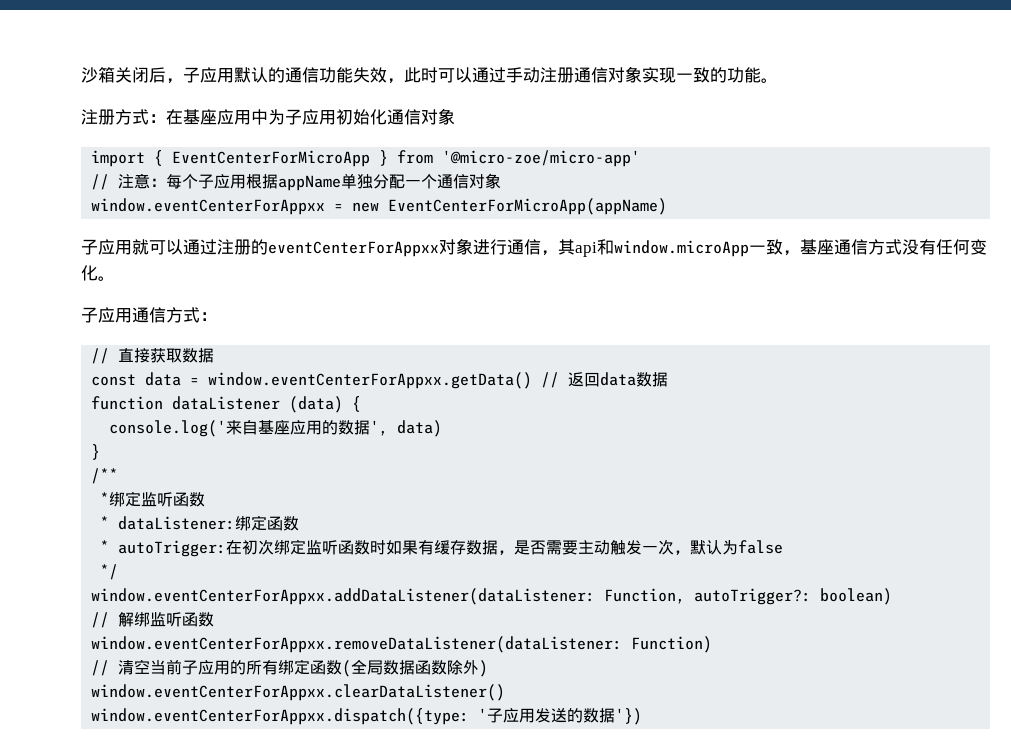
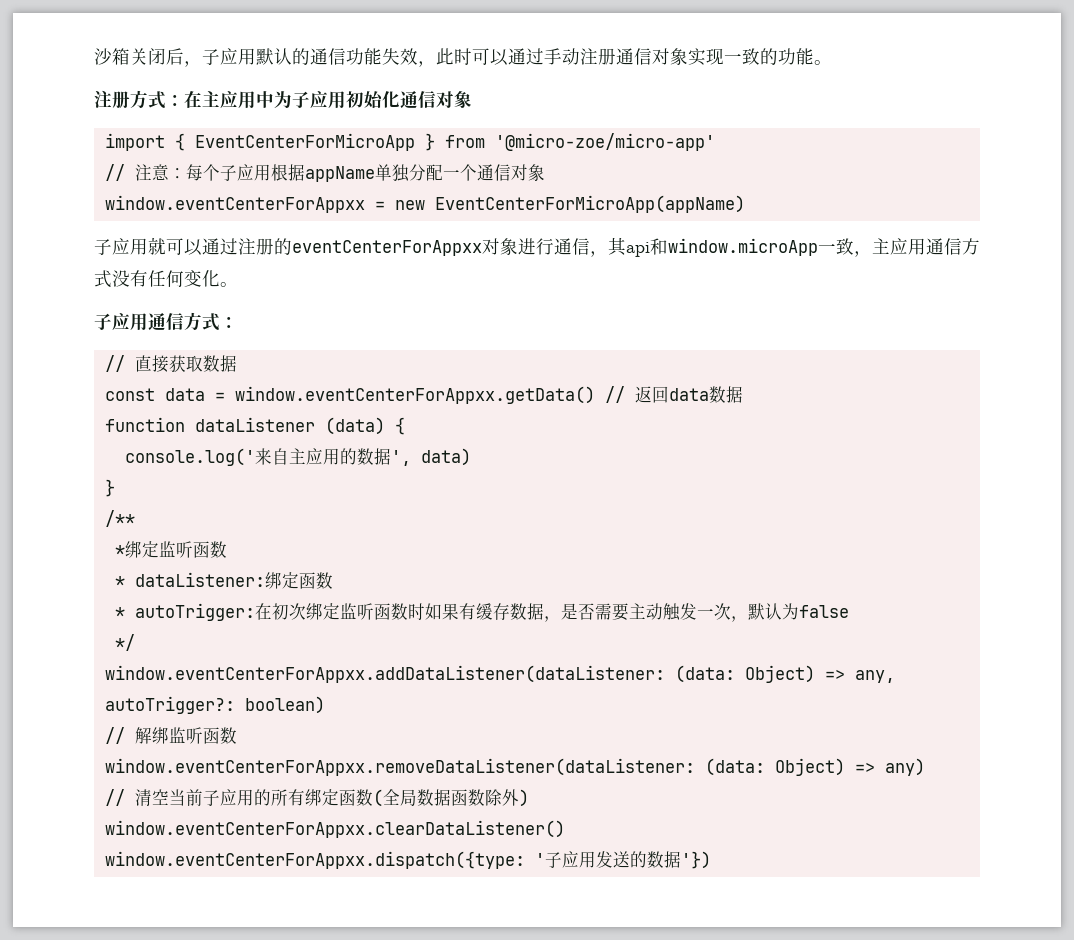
- 注册方式：在基座应用中为子应用初始化通信对象
+ 注册方式：在主应用中为子应用初始化通信对象
- 子应用就可以通过注册的eventCenterForAppxx对象进行通信，其api和window.microApp一致，基座通信方式没有任何变化。
+ 子应用就可以通过注册的eventCenterForAppxx对象进行通信，其api和window.microApp一致，主应用通信方式没有任何变化。
- console.log('来自基座应用的数据', data)
+ console.log('来自主应用的数据', data)
- window.eventCenterForAppxx.addDataListener(dataListener: Function, autoTrigger?: boolean)
+ window.eventCenterForAppxx.addDataListener(dataListener: (data: Object) => any, autoTrigger?: boolean)
- window.eventCenterForAppxx.removeDataListener(dataListener: Function)
+ window.eventCenterForAppxx.removeDataListener(dataListener: (data: Object) => any)

